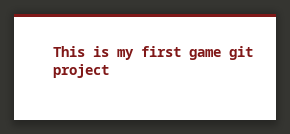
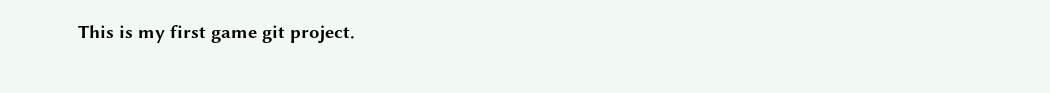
- This is my first game git project
+ This is my first game git project.

